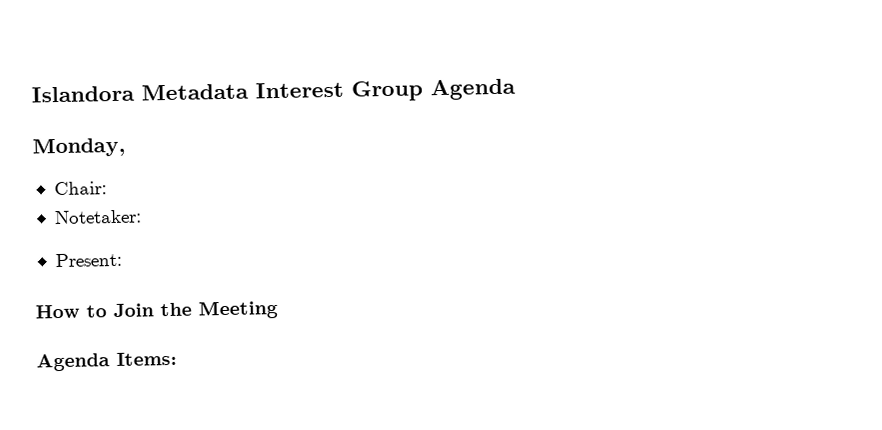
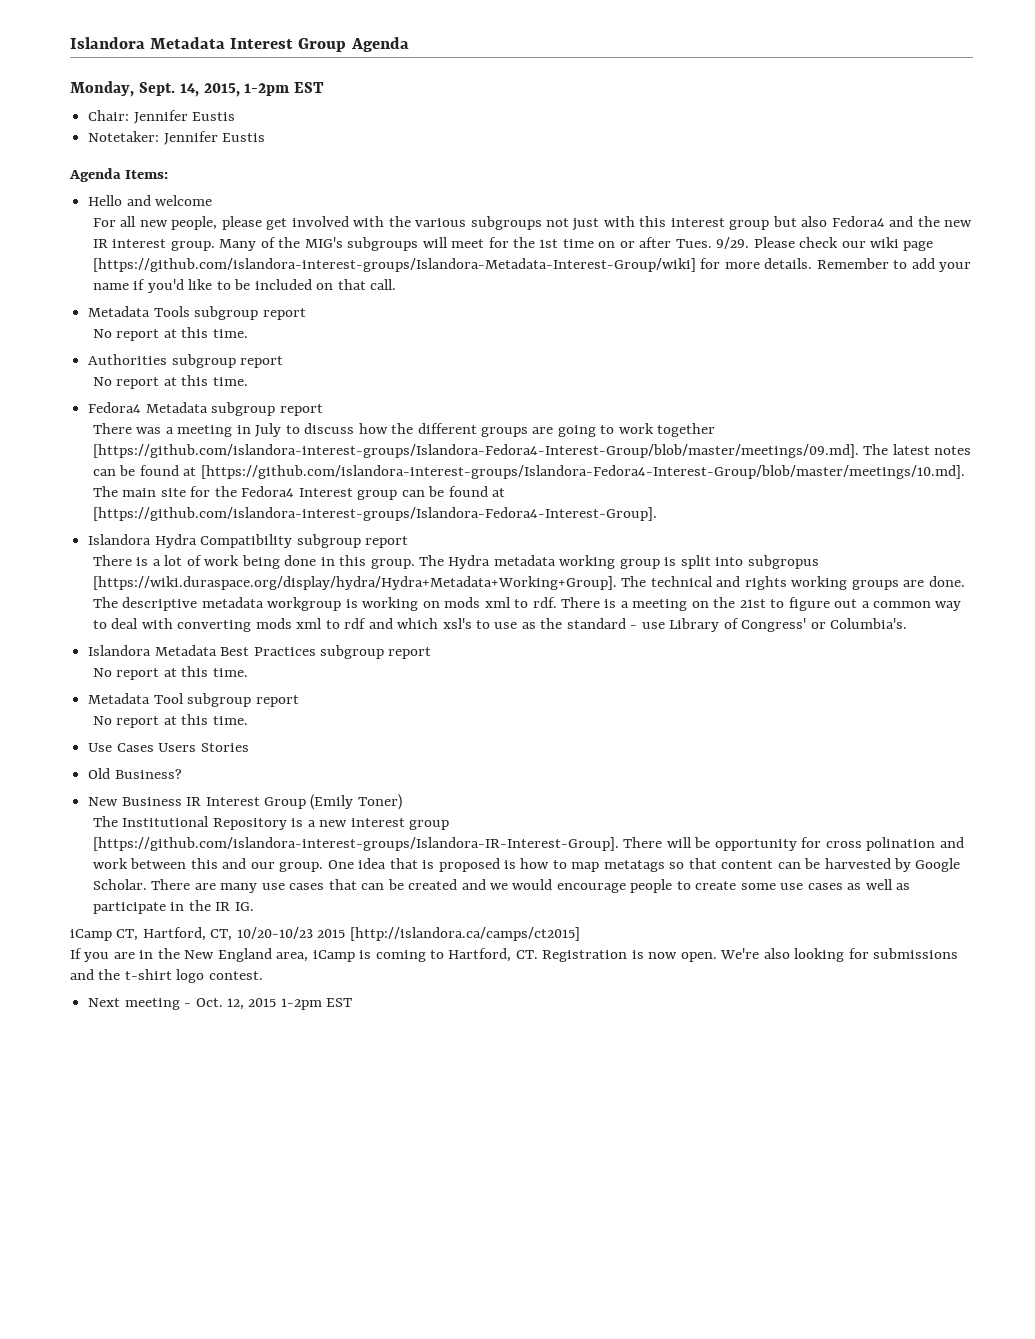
- Monday,
+ Monday, Sept. 14, 2015, 1-2pm EST
- Chair:
+ Chair: Jennifer Eustis
- Notetaker:
- Present:
- How to Join the Meeting
+ Notetaker: Jennifer Eustis
  Agenda Items:
+ Hello and welcome
+ For all new people, please get involved with the various subgroups not just with this interest group but also Fedora4 and the new IR interest group. Many of the MIG's subgroups will meet for the 1st time on or after Tues. 9/29. Please check our wiki page [https://github.com/islandora-interest-groups/Islandora-Metadata-Interest-Group/wiki] for more details. Remember to add your name if you'd like to be included on that call.
+ Metadata Tools subgroup report
+ No report at this time.
+ Authorities subgroup report
+ No report at this time.
+ Fedora4 Metadata subgroup report
+ There was a meeting in July to discuss how the different groups are going to work together [https://github.com/islandora-interest-groups/Islandora-Fedora4-Interest-Group/blob/master/meetings/09.md]. The latest notes can be found at [https://github.com/islandora-interest-groups/Islandora-Fedora4-Interest-Group/blob/master/meetings/10.md]. The main site for the Fedora4 Interest group can be found at [https://github.com/islandora-interest-groups/Islandora-Fedora4-Interest-Group].
+ Islandora Hydra Compatibility subgroup report
+ There is a lot of work being done in this group. The Hydra metadata working group is split into subgropus [https://wiki.duraspace.org/display/hydra/Hydra+Metadata+Working+Group]. The technical and rights working groups are done. The descriptive metadata workgroup is working on mods xml to rdf. There is a meeting on the 21st to figure out a common way to deal with converting mods xml to rdf and which xsl's to use as the standard - use Library of Congress' or Columbia's.
+ Islandora Metadata Best Practices subgroup report
+ No report at this time.
+ Metadata Tool subgroup report
+ No report at this time.
+ Use Cases Users Stories
+ Old Business?
+ New Business IR Interest Group (Emily Toner)
+ The Institutional Repository is a new interest group [https://github.com/islandora-interest-groups/Islandora-IR-Interest-Group]. There will be opportunity for cross polination and work between this and our group. One idea that is proposed is how to map metatags so that content can be harvested by Google Scholar. There are many use cases that can be created and we would encourage people to create some use cases as well as participate in the IR IG.
+ iCamp CT, Hartford, CT, 10/20-10/23 2015 [http://islandora.ca/camps/ct2015]
+ If you are in the New England area, iCamp is coming to Hartford, CT. Registration is now open. We're also looking for submissions and the t-shirt logo contest.
+ Next meeting - Oct. 12, 2015 1-2pm EST

